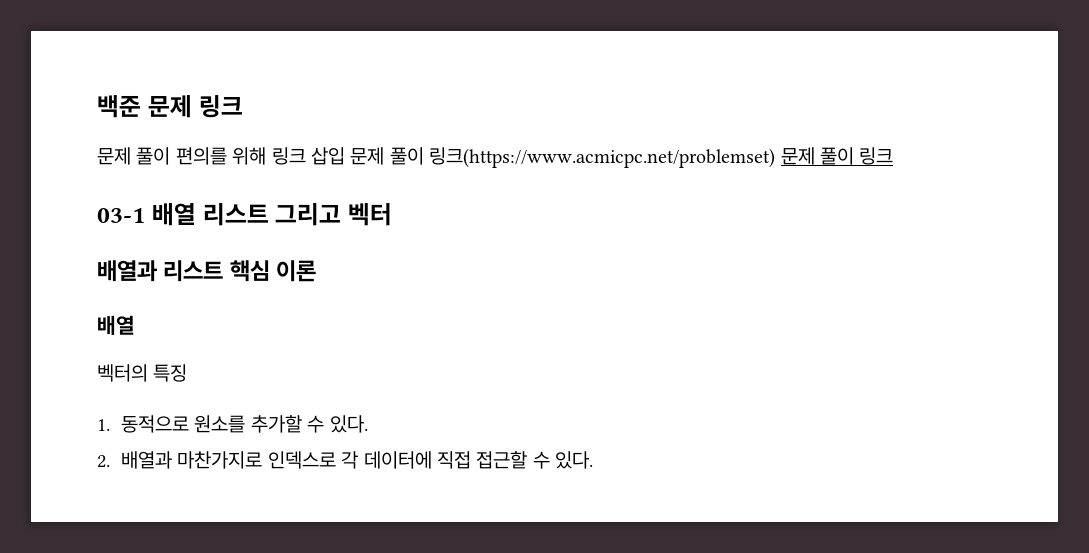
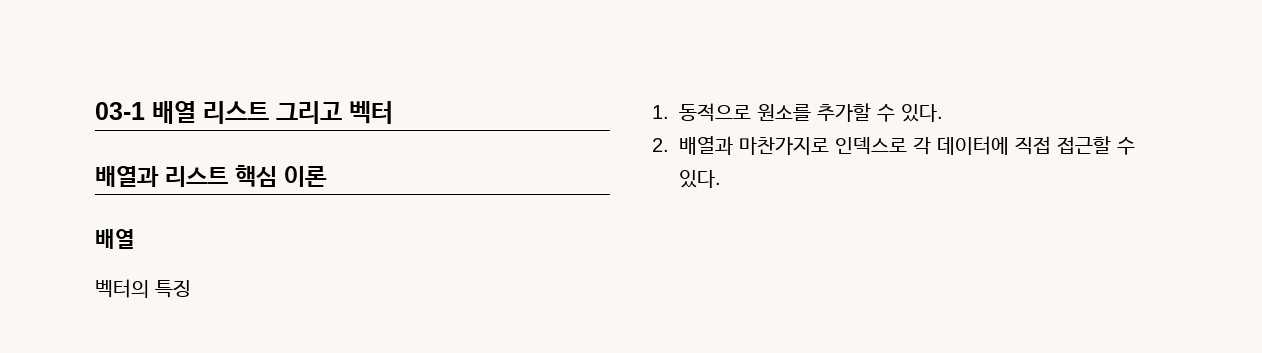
- 백준 문제 링크
- 문제 풀이 편의를 위해 링크 삽입 문제 풀이 링크(https://www.acmicpc.net/problemset) 문제 풀이 링크

